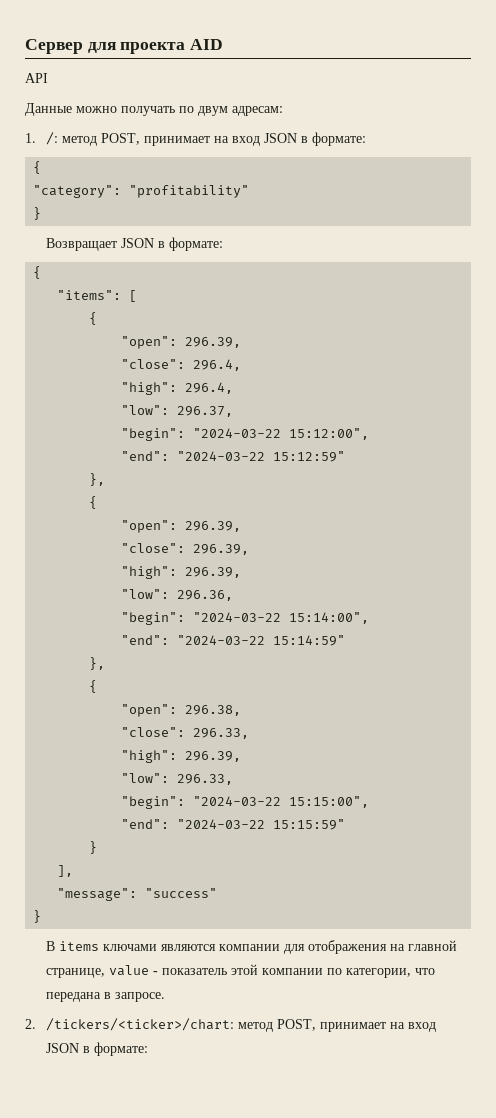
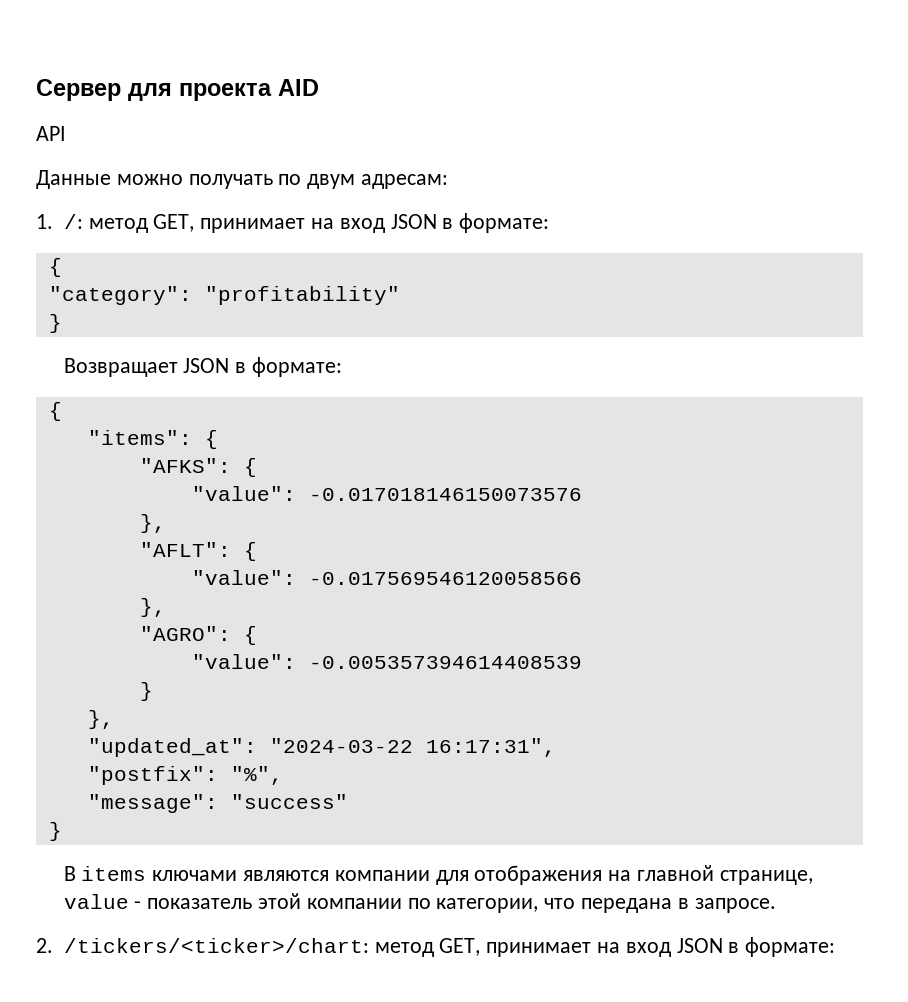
- 1. /: метод POST, принимает на вход JSON в формате:
+ 1. /: метод GET, принимает на вход JSON в формате:
- "items": [
- {
- "open": 296.39,
- "close": 296.4,
- "high": 296.4,
- "low": 296.37,
- "begin": "2024-03-22 15:12:00",
- "end": "2024-03-22 15:12:59"
+ "items": {
+ "AFKS": {
+ "value": -0.017018146150073576
  },
- {
- "open": 296.39,
- "close": 296.39,
- "high": 296.39,
- "low": 296.36,
- "begin": "2024-03-22 15:14:00",
- "end": "2024-03-22 15:14:59"
+ "AFLT": {
+ "value": -0.017569546120058566
  },
- {
- "open": 296.38,
- "close": 296.33,
- "high": 296.39,
- "low": 296.33,
- "begin": "2024-03-22 15:15:00",
- "end": "2024-03-22 15:15:59"
+ "AGRO": {
+ "value": -0.005357394614408539
  }
- ],
+ },
+ "updated_at": "2024-03-22 16:17:31",
+ "postfix": "%",
- 2. /tickers/<ticker>/chart: метод POST, принимает на вход JSON в формате:
+ 2. /tickers/<ticker>/chart: метод GET, принимает на вход JSON в формате:

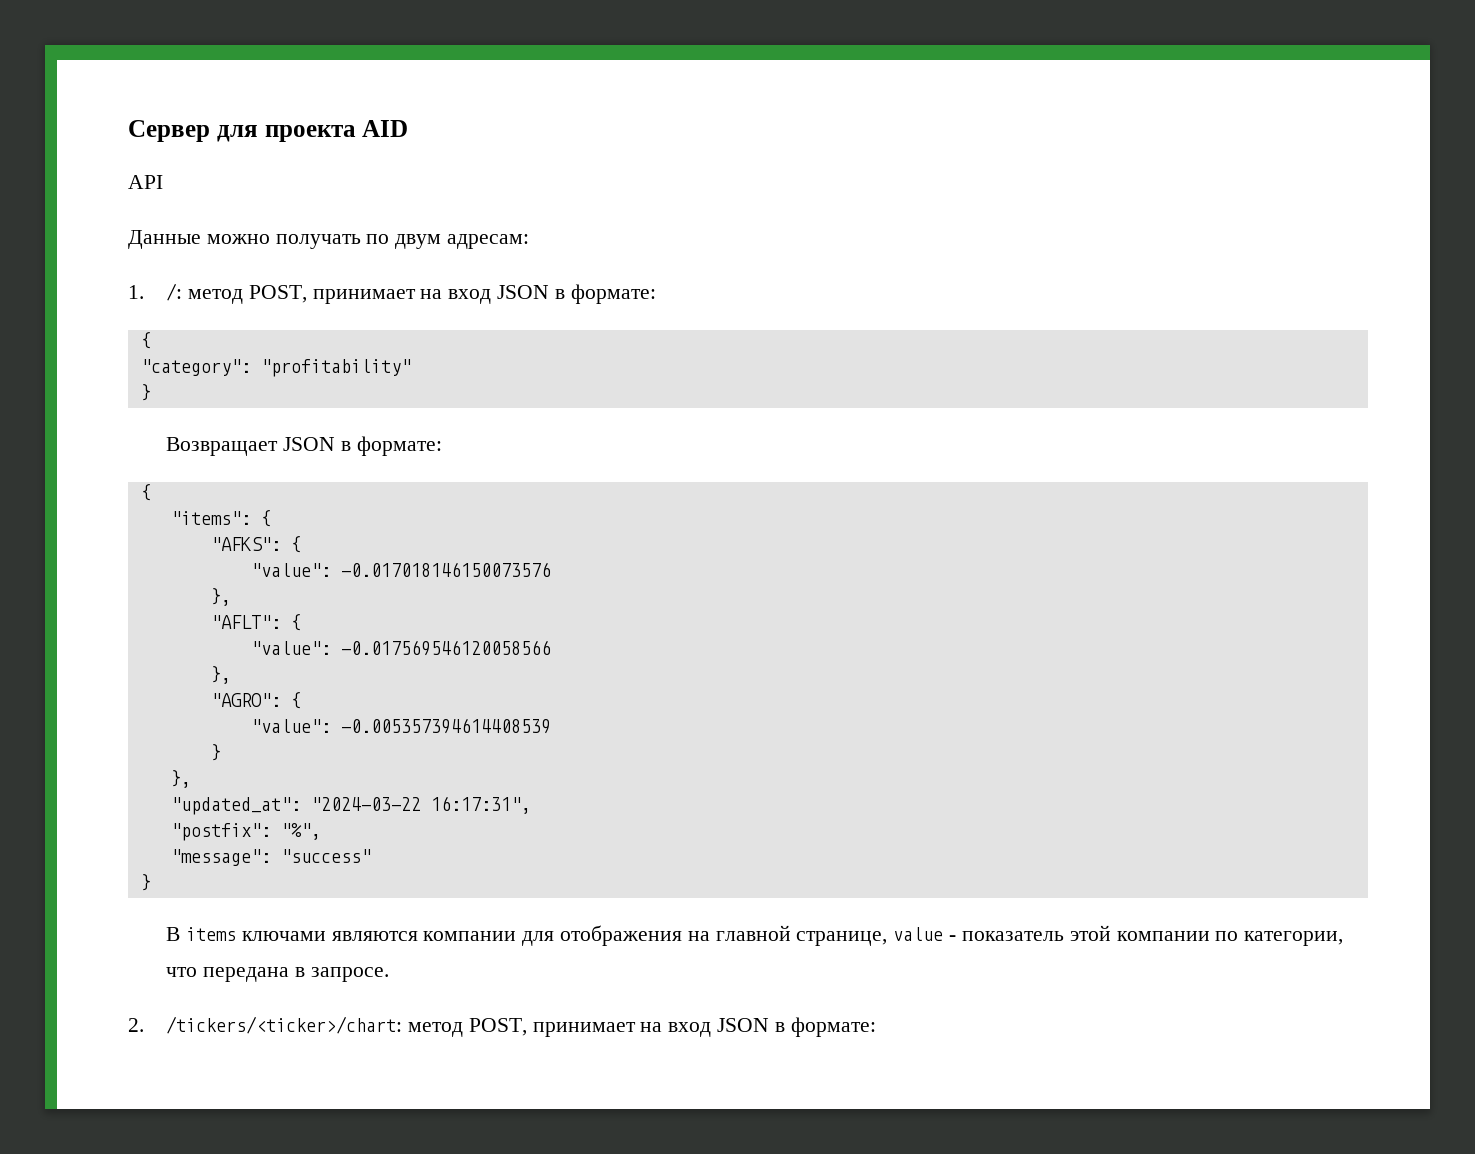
- 1. /: метод GET, принимает на вход JSON в формате:
+ 1. /: метод POST, принимает на вход JSON в формате:
- 2. /tickers/<ticker>/chart: метод GET, принимает на вход JSON в формате:
+ 2. /tickers/<ticker>/chart: метод POST, принимает на вход JSON в формате:

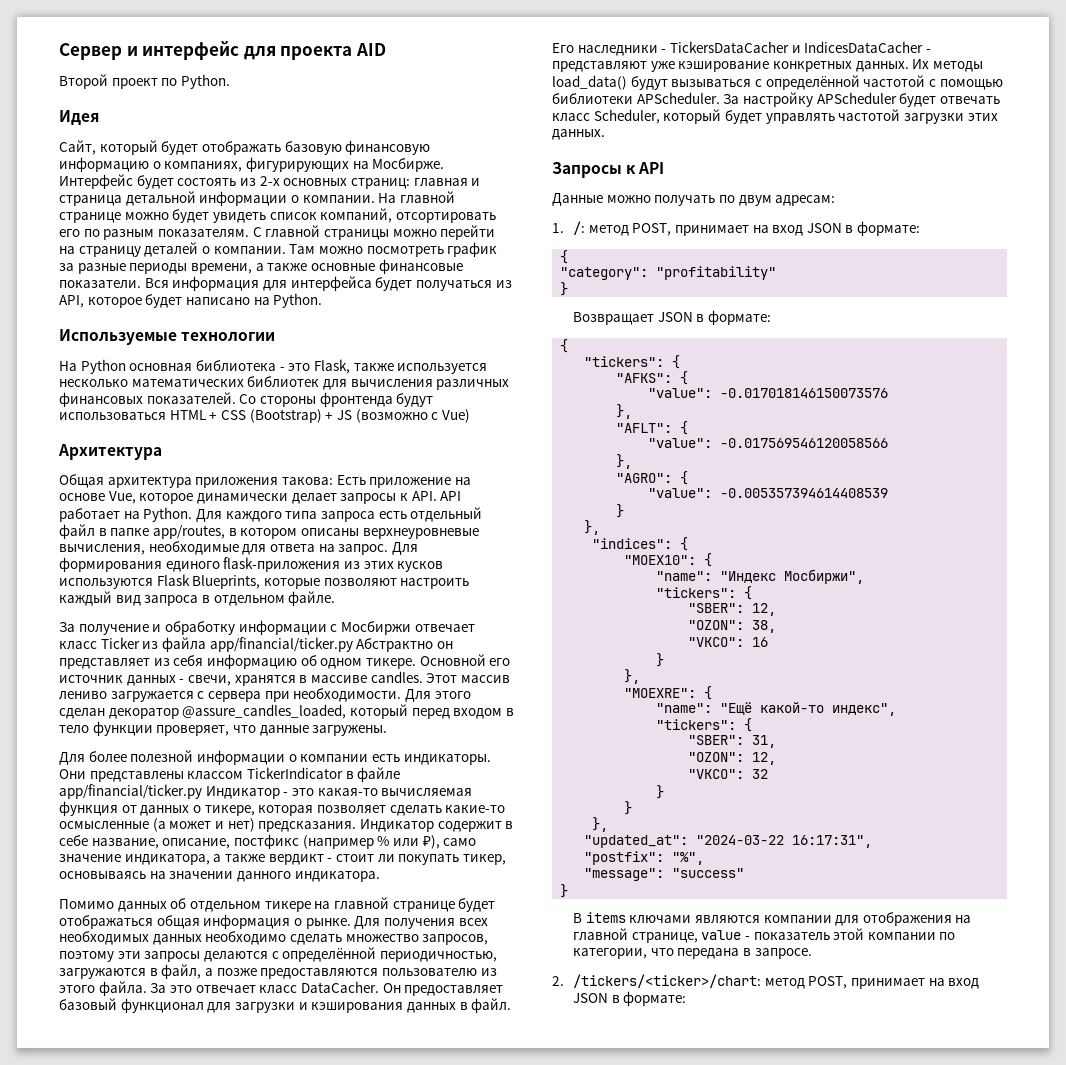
- Сервер для проекта AID
+ Сервер и интерфейс для проекта AID
- API
+ Второй проект по Python.
+ Идея
+ Сайт, который будет отображать базовую финансовую информацию о компаниях, фигурирующих на Мосбирже. Интерфейс будет состоять из 2-x основных страниц: главная и страница детальной информации о компании. На главной странице можно будет увидеть список компаний, отсортировать его по разным показателям. С главной страницы можно перейти на страницу деталей о компании. Там можно посмотреть график за разные периоды времени, а также основные финансовые показатели. Вся информация для интерфейса будет получаться из API, которое будет написано на Python.
+ Используемые технологии
+ На Python основная библиотека - это Flask, также используется несколько математических библиотек для вычисления различных финансовых показателей. Со стороны фронтенда будут использоваться HTML + CSS (Bootstrap) + JS (возможно с Vue)
+ Архитектура
+ Общая архитектура приложения такова: Есть приложение на основе Vue, которое динамически делает запросы к API. API работает на Python. Для каждого типа запроса есть отдельный файл в папке app/routes, в котором описаны верхнеуровневые вычисления, необходимые для ответа на запрос. Для формирования единого flask-приложения из этих кусков используются Flask Blueprints, которые позволяют настроить каждый вид запроса в отдельном файле.
+ За получение и обработку информации с Мосбиржи отвечает класс Ticker из файла app/financial/ticker.py Абстрактно он представляет из себя информацию об одном тикере. Основной его источник данных - свечи, хранятся в массиве candles. Этот массив лениво загружается с сервера при необходимости. Для этого сделан декоратор @assure_candles_loaded, который перед входом в тело функции проверяет, что данные загружены.
+ Для более полезной информации о компании есть индикаторы. Они представлены классом TickerIndicator в файле app/financial/ticker.py Индикатор - это какая-то вычисляемая функция от данных о тикере, которая позволяет сделать какие-то осмысленные (а может и нет) предсказания. Индикатор содержит в себе название, описание, постфикс (например % или ₽), само значение индикатора, а также вердикт - стоит ли покупать тикер, основываясь на значении данного индикатора.
+ Помимо данных об отдельном тикере на главной странице будет отображаться общая информация о рынке. Для получения всех необходимых данных необходимо сделать множество запросов, поэтому эти запросы делаются с определённой периодичностью, загружаются в файл, а позже предоставляются пользователю из этого файла. За это отвечает класс DataCacher. Он предоставляет базовый функционал для загрузки и кэширования данных в файл. Его наследники - TickersDataCacher и IndicesDataCacher - представляют уже кэширование конкретных данных. Их методы load_data() будут вызываться с определённой частотой с помощью библиотеки APScheduler. За настройку APScheduler будет отвечать класс Scheduler, который будет управлять частотой загрузки этих данных.
+ Запросы к API
  Возвращает JSON в формате:
  {
- "items": {
+ "tickers": {
+ "indices": {
+ "MOEX10": {
+ "name": "Индекс Мосбиржи",
+ "tickers": {
+ "SBER": 12,
+ "OZON": 38,
+ "VKCO": 16
+ }
+ },
+ "MOEXRE": {
+ "name": "Ещё какой-то индекс",
+ "tickers": {
+ "SBER": 31,
+ "OZON": 12,
+ "VKCO": 32
+ }
+ }
+ },

